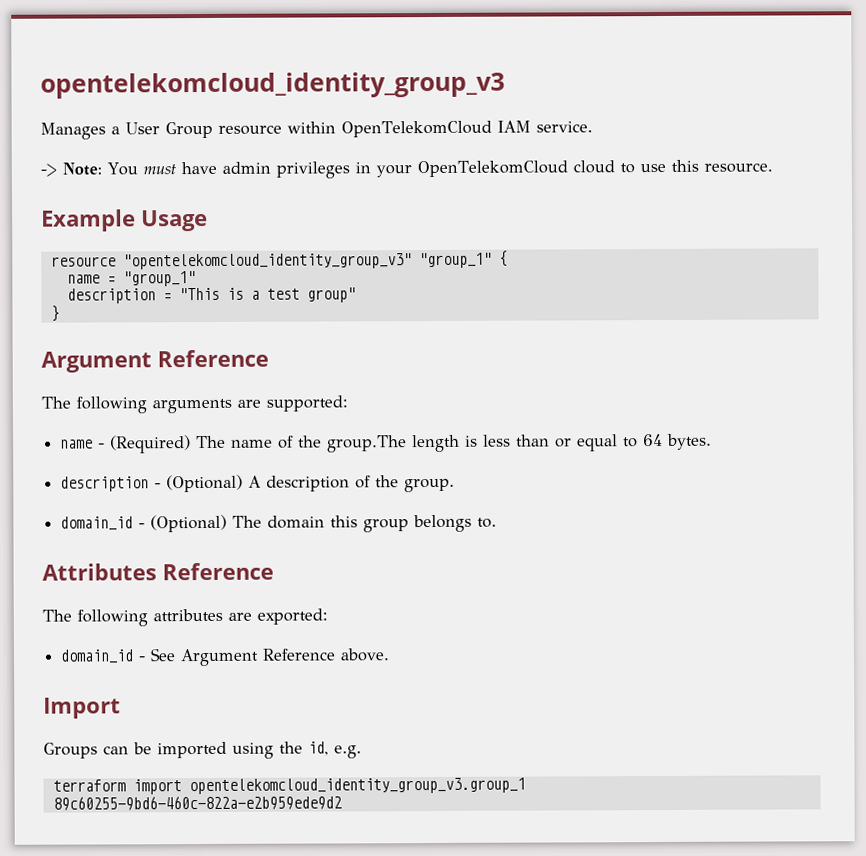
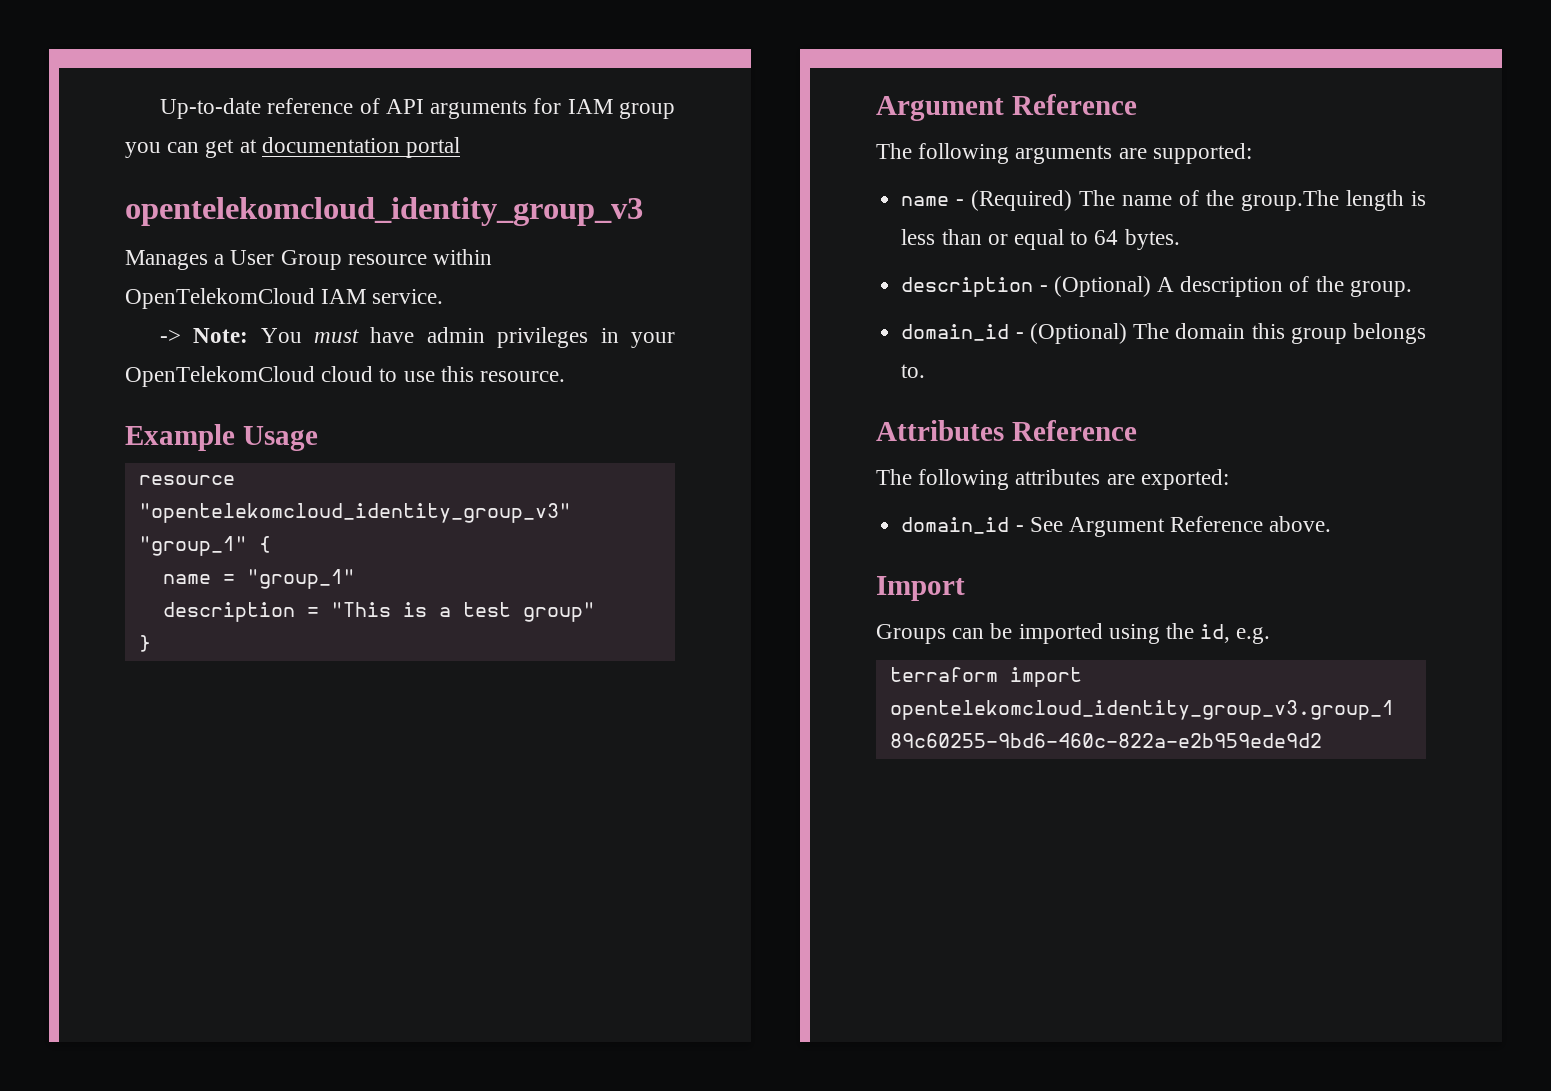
+ Up-to-date reference of API arguments for IAM group you can get at documentation portal

